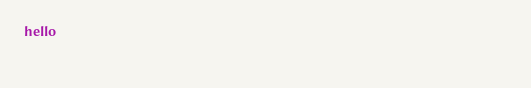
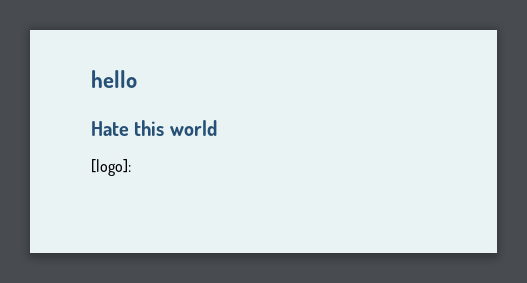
+ Hate this world
+ [logo]:

